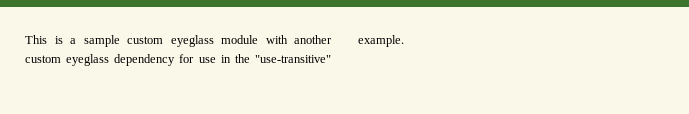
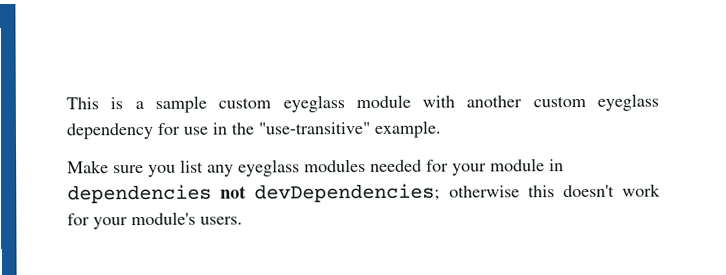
+ Make sure you list any eyeglass modules needed for your module in dependencies not devDependencies; otherwise this doesn't work for your module's users.

